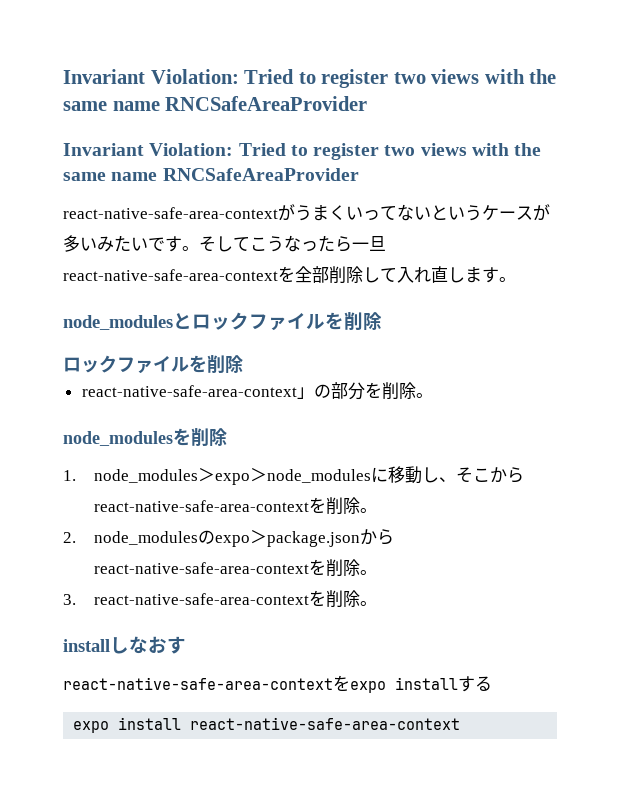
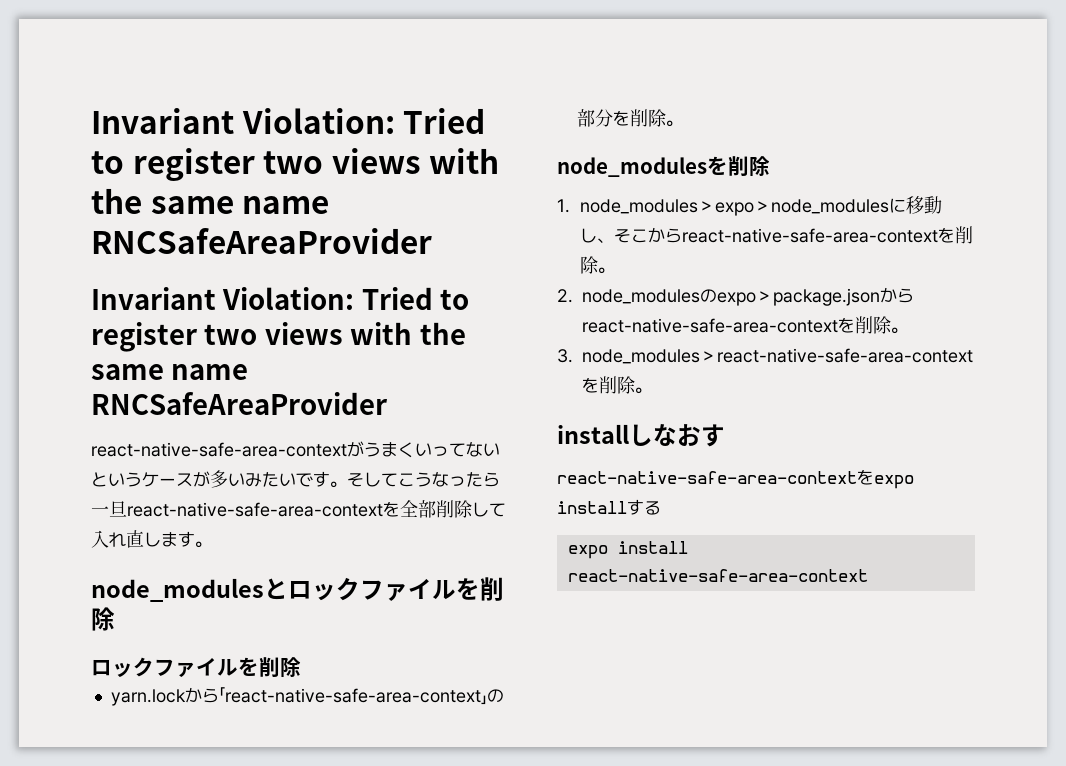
- react-native-safe-area-context」の部分を削除。
+ yarn.lockから「react-native-safe-area-context」の部分を削除。
- 3. react-native-safe-area-contextを削除。
+ 3. node_modules＞react-native-safe-area-contextを削除。

